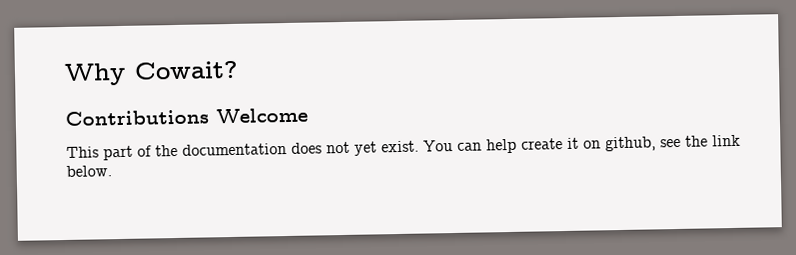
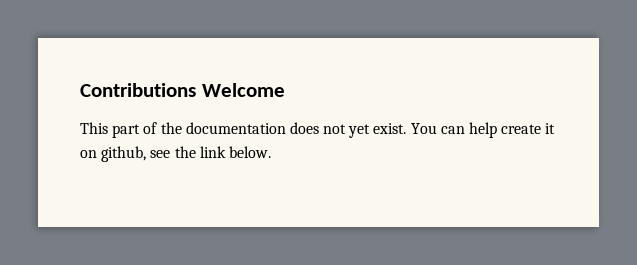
- Why Cowait?

